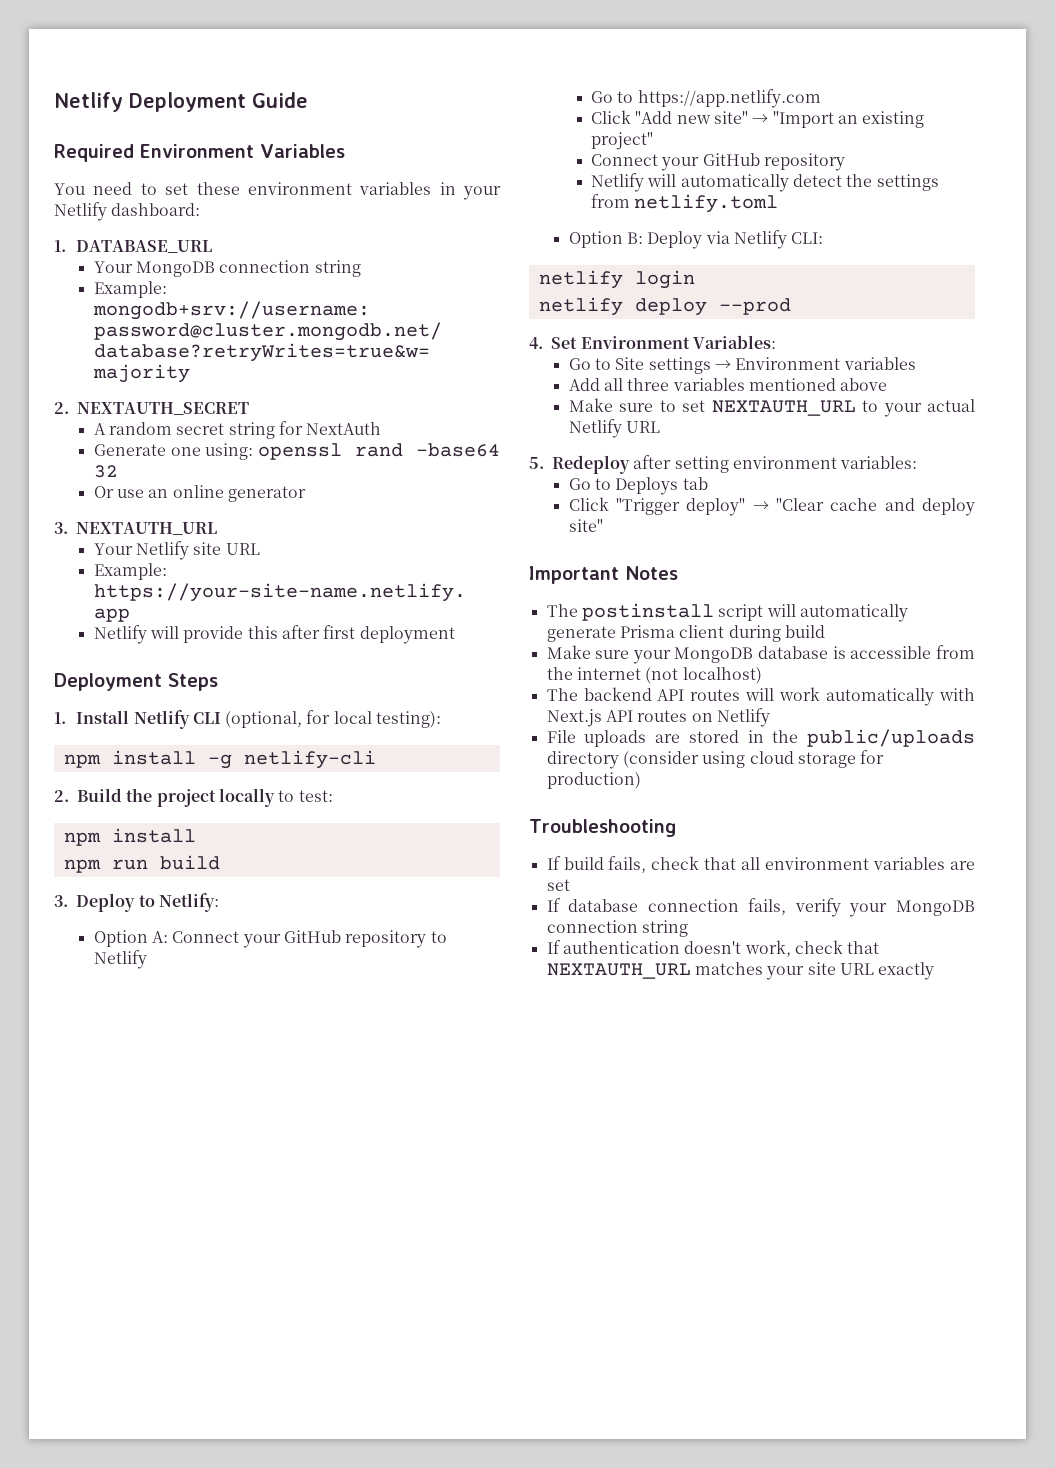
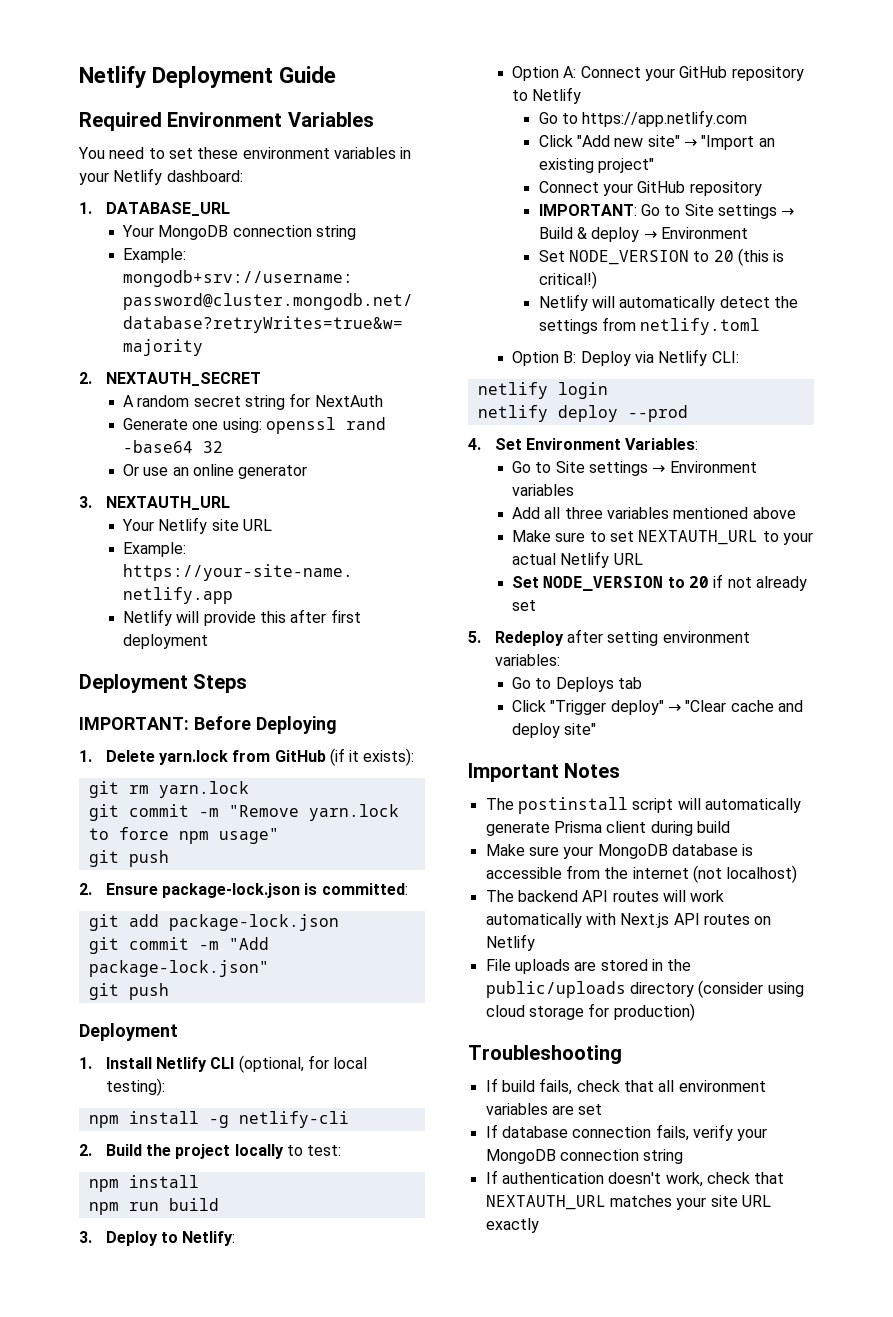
+ IMPORTANT: Before Deploying
+ 1. Delete yarn.lock from GitHub (if it exists):
+ git rm yarn.lock
+ git commit -m "Remove yarn.lock to force npm usage"
+ git push
+ 2. Ensure package-lock.json is committed:
+ git add package-lock.json
+ git commit -m "Add package-lock.json"
+ git push
+ Deployment
+ IMPORTANT: Go to Site settings → Build & deploy → Environment
+ Set NODE_VERSION to 20 (this is critical!)
+ Set NODE_VERSION to 20 if not already set

